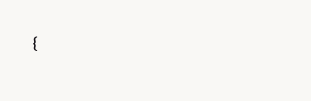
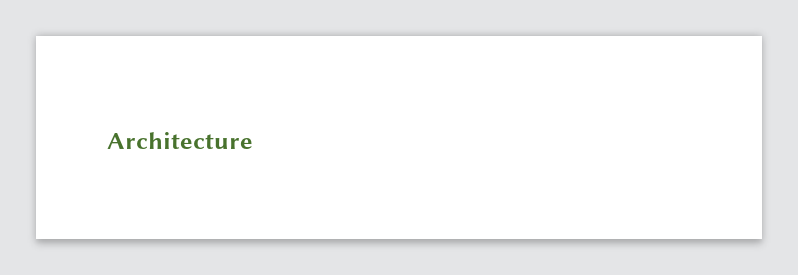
- {
+ Architecture

